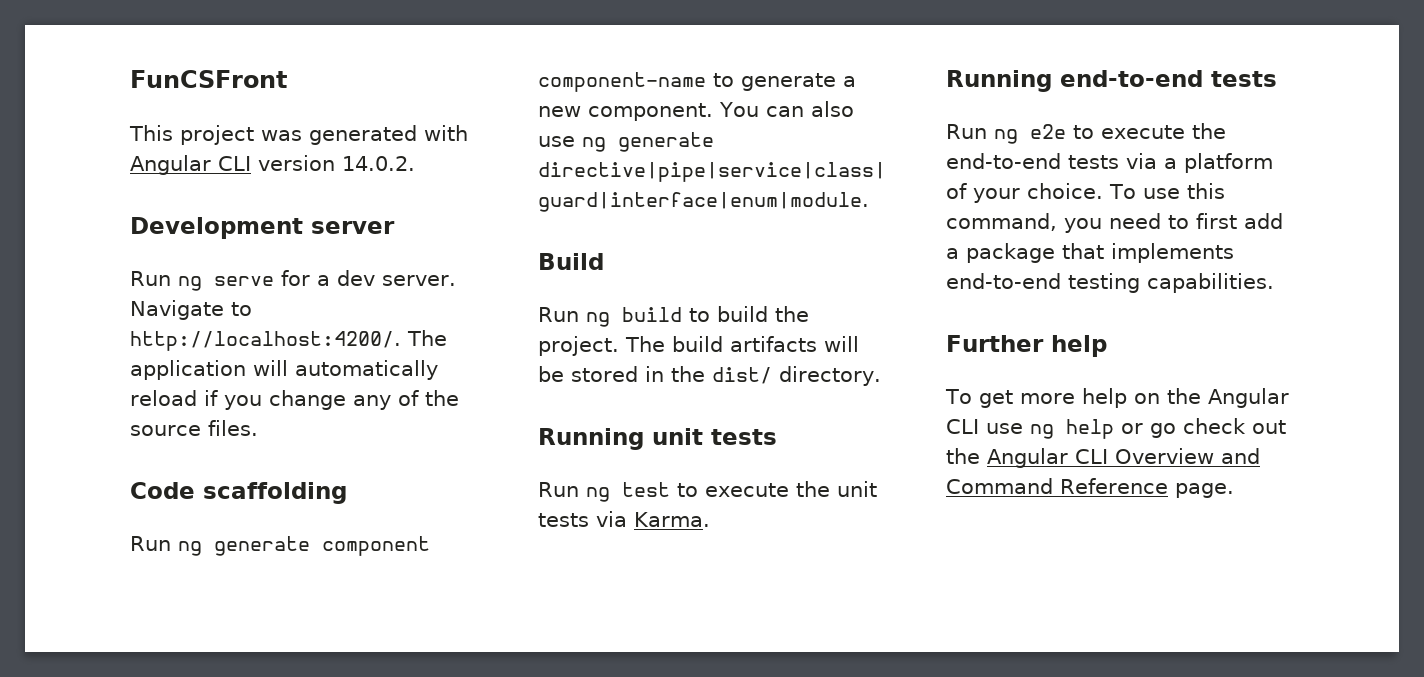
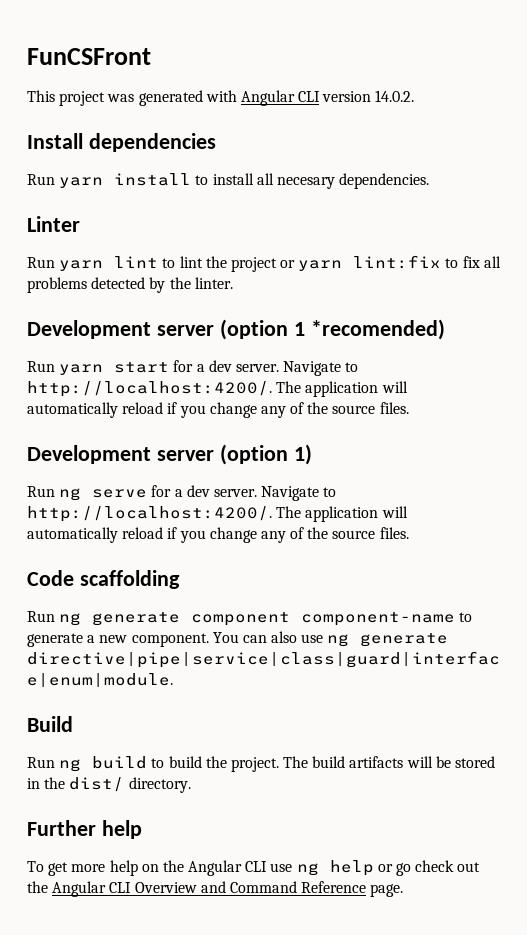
- Development server
+ Install dependencies
+ Run yarn install to install all necesary dependencies.
+ Linter
+ Run yarn lint to lint the project or yarn lint:fix to fix all problems detected by the linter.
+ Development server (option 1 *recomended)
+ Run yarn start for a dev server. Navigate to http://localhost:4200/. The application will automatically reload if you change any of the source files.
+ Development server (option 1)
- Running unit tests
- Run ng test to execute the unit tests via Karma.
- Running end-to-end tests
- Run ng e2e to execute the end-to-end tests via a platform of your choice. To use this command, you need to first add a package that implements end-to-end testing capabilities.

